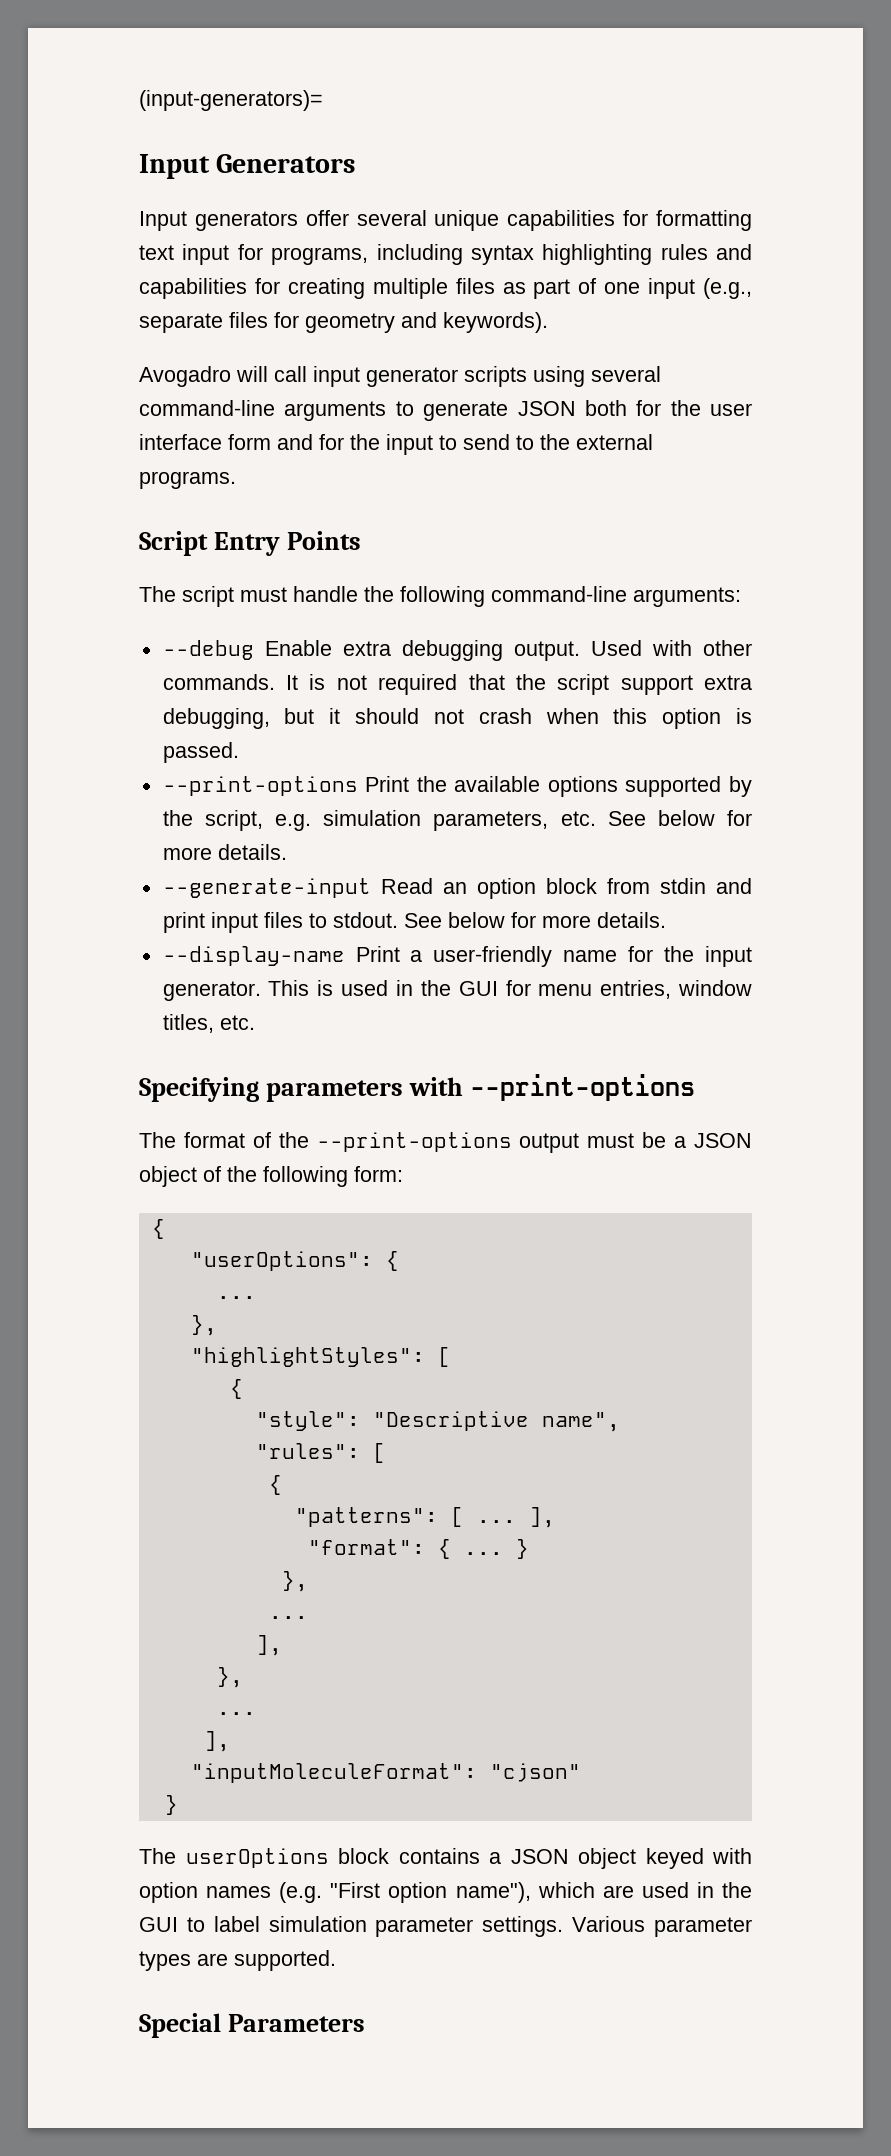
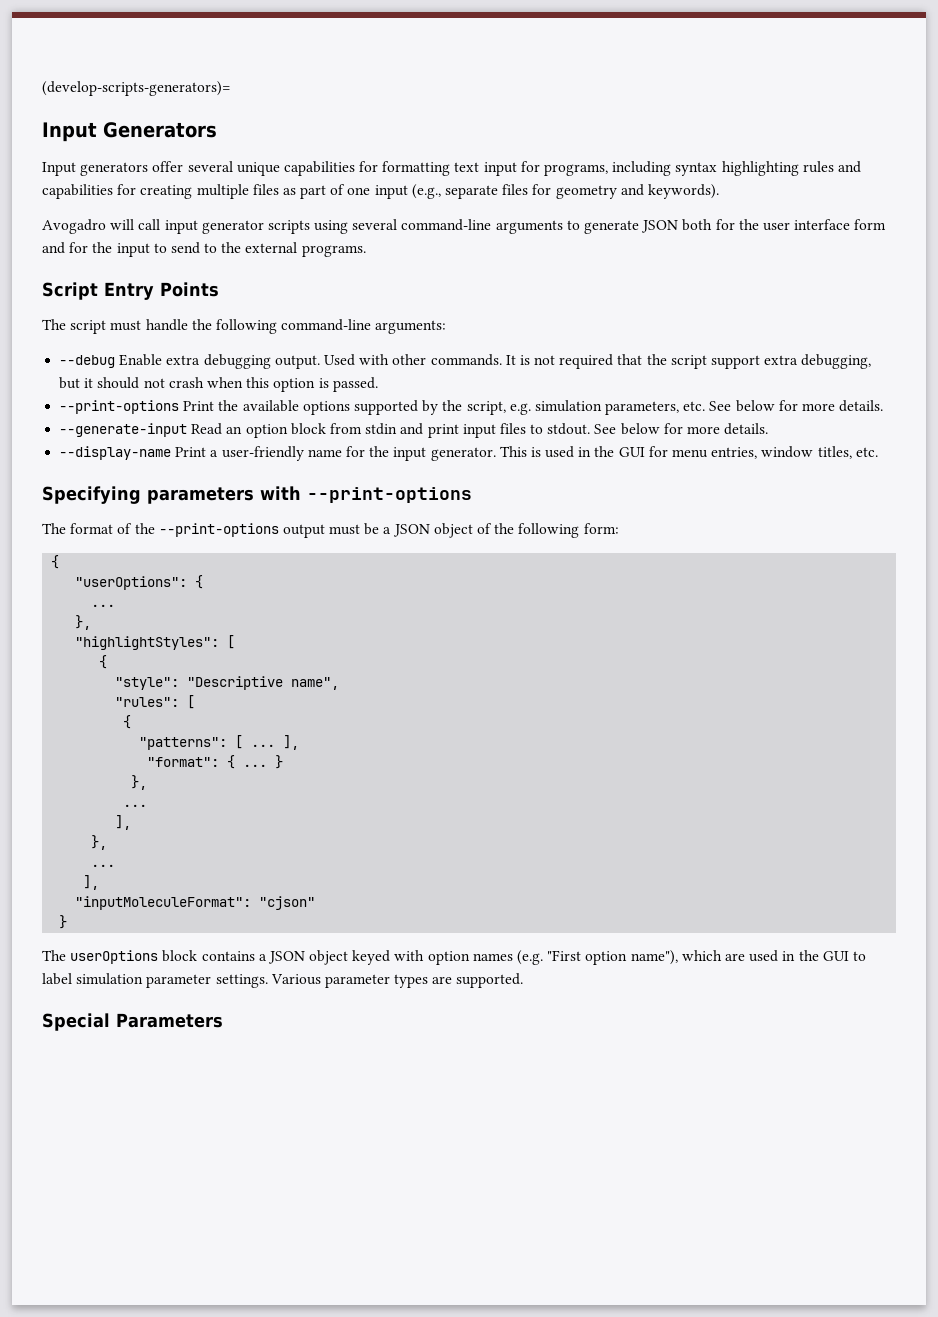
- (input-generators)=
+ (develop-scripts-generators)=

